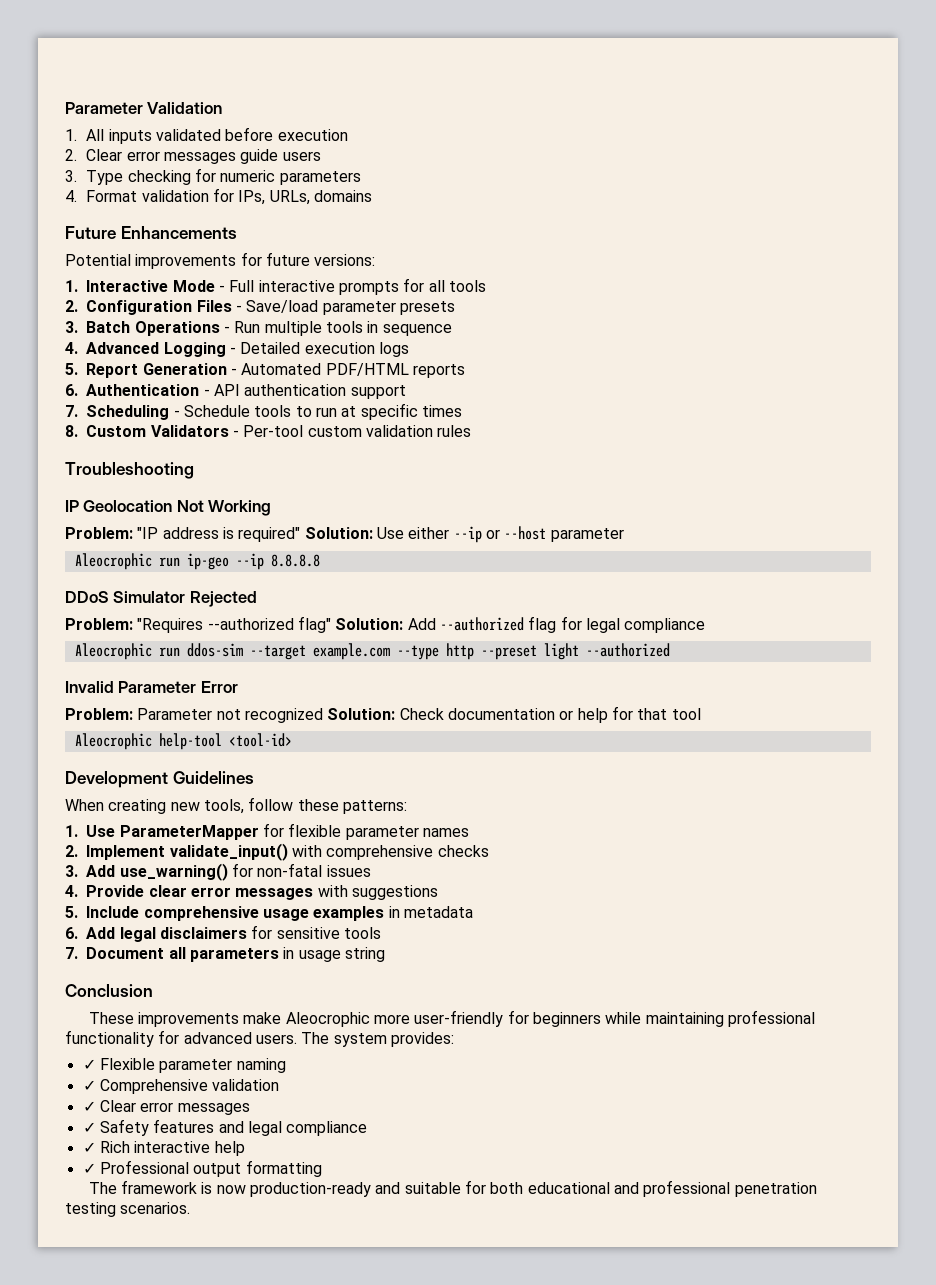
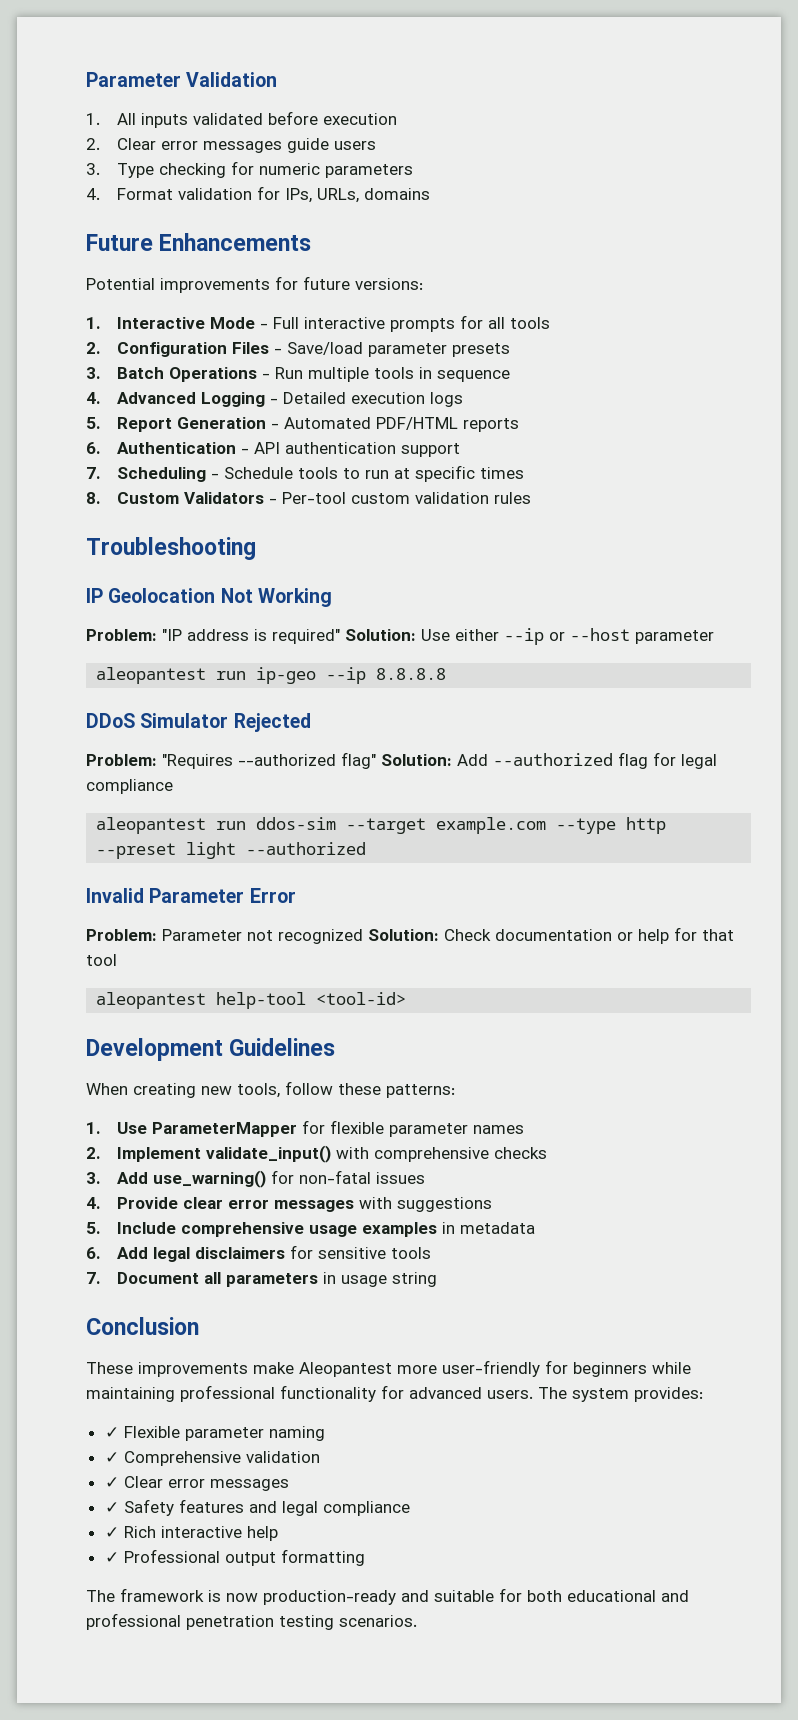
- Aleocrophic run ip-geo --ip 8.8.8.8
+ aleopantest run ip-geo --ip 8.8.8.8
- Aleocrophic run ddos-sim --target example.com --type http --preset light --authorized
+ aleopantest run ddos-sim --target example.com --type http --preset light --authorized
- Aleocrophic help-tool <tool-id>
+ aleopantest help-tool <tool-id>
- These improvements make Aleocrophic more user-friendly for beginners while maintaining professional functionality for advanced users.
+ These improvements make Aleopantest more user-friendly for beginners while maintaining professional functionality for advanced users.

